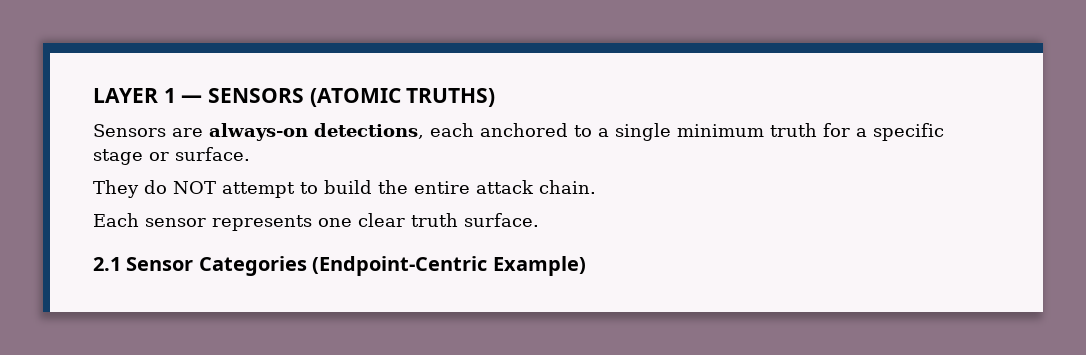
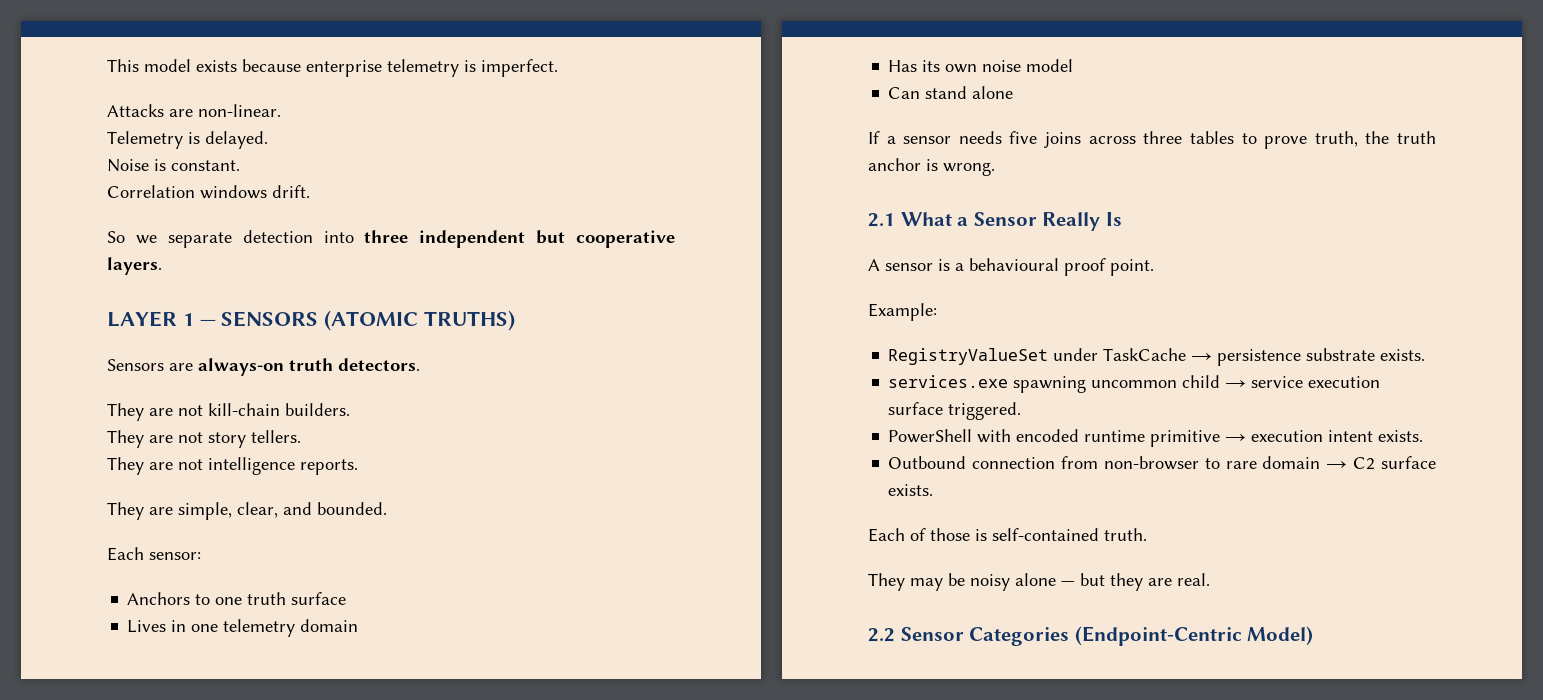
+ This model exists because enterprise telemetry is imperfect.
+ Attacks are non-linear.
+ Telemetry is delayed.
+ Noise is constant.
+ Correlation windows drift.
+ So we separate detection into three independent but cooperative layers.
- Sensors are always-on detections, each anchored to a single minimum truth for a specific stage or surface.
- They do NOT attempt to build the entire attack chain.
- Each sensor represents one clear truth surface.
- 2.1 Sensor Categories (Endpoint-Centric Example)
+ Sensors are always-on truth detectors.
+ They are not kill-chain builders.
+ They are not story tellers.
+ They are not intelligence reports.
+ They are simple, clear, and bounded.
+ Each sensor:
+ Anchors to one truth surface
+ Lives in one telemetry domain
+ Has its own noise model
+ Can stand alone
+ If a sensor needs five joins across three tables to prove truth, the truth anchor is wrong.
+ 2.1 What a Sensor Really Is
+ A sensor is a behavioural proof point.
+ Example:
+ RegistryValueSet under TaskCache → persistence substrate exists.
+ services.exe spawning uncommon child → service execution surface triggered.
+ PowerShell with encoded runtime primitive → execution intent exists.
+ Outbound connection from non-browser to rare domain → C2 surface exists.
+ Each of those is self-contained truth.
+ They may be noisy alone — but they are real.
+ 2.2 Sensor Categories (Endpoint-Centric Model)

